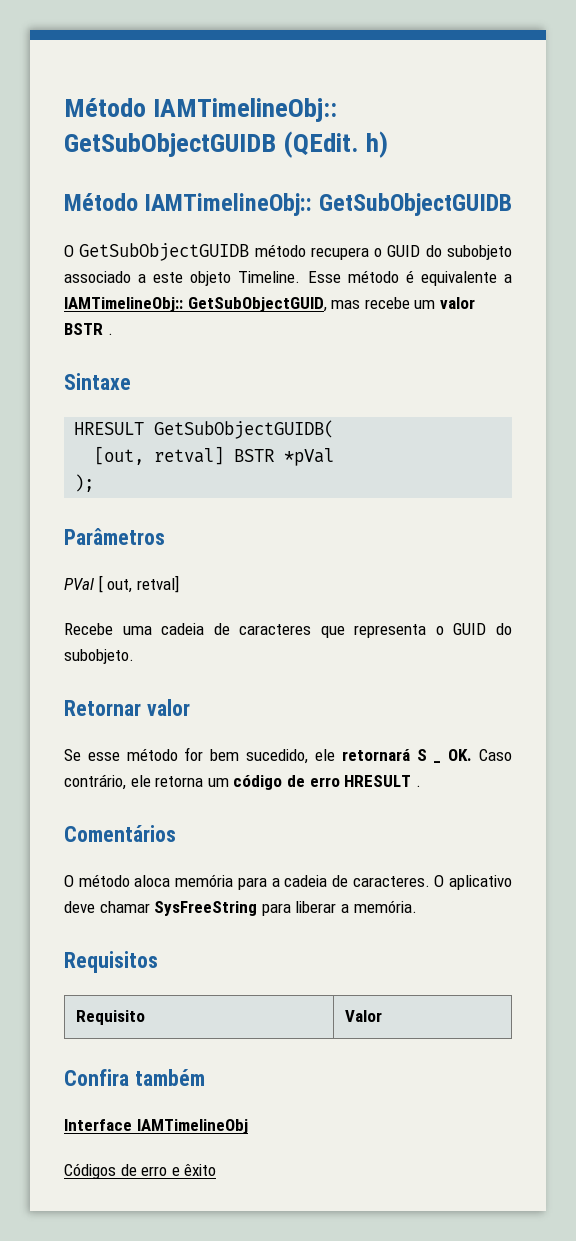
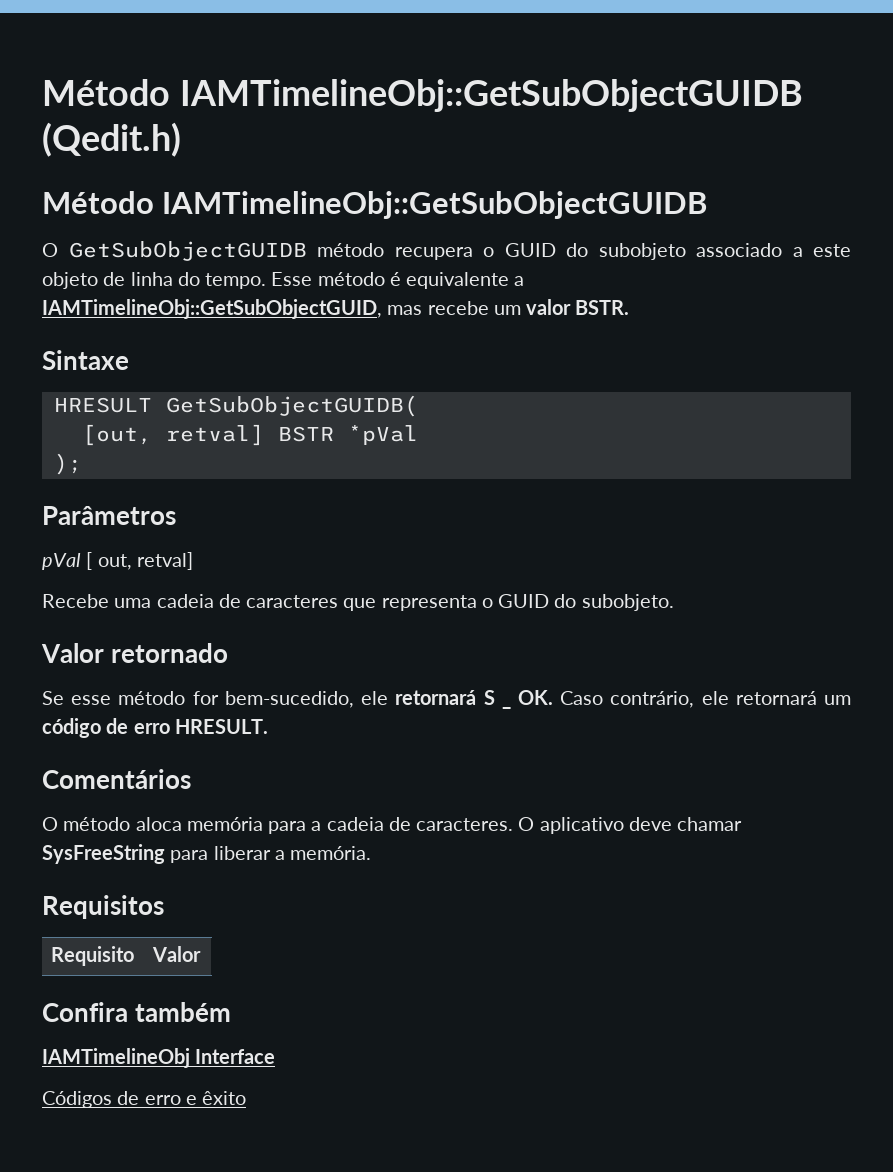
- Método IAMTimelineObj:: GetSubObjectGUIDB (QEdit. h)
- Método IAMTimelineObj:: GetSubObjectGUIDB
+ Método IAMTimelineObj::GetSubObjectGUIDB (Qedit.h)
+ Método IAMTimelineObj::GetSubObjectGUIDB
- O GetSubObjectGUIDB método recupera o GUID do subobjeto associado a este objeto Timeline.
+ O GetSubObjectGUIDB método recupera o GUID do subobjeto associado a este objeto de linha do tempo.
- Esse método é equivalente a IAMTimelineObj:: GetSubObjectGUID, mas recebe um valor BSTR .
+ Esse método é equivalente a IAMTimelineObj::GetSubObjectGUID, mas recebe um valor BSTR.
- PVal [ out, retval]
+ pVal [ out, retval]
- Retornar valor
+ Valor retornado
- Se esse método for bem sucedido, ele retornará S _ OK. Caso contrário, ele retorna um código de erro HRESULT .
+ Se esse método for bem-sucedido, ele retornará S _ OK. Caso contrário, ele retornará um código de erro HRESULT.
- Interface IAMTimelineObj
+ IAMTimelineObj Interface

